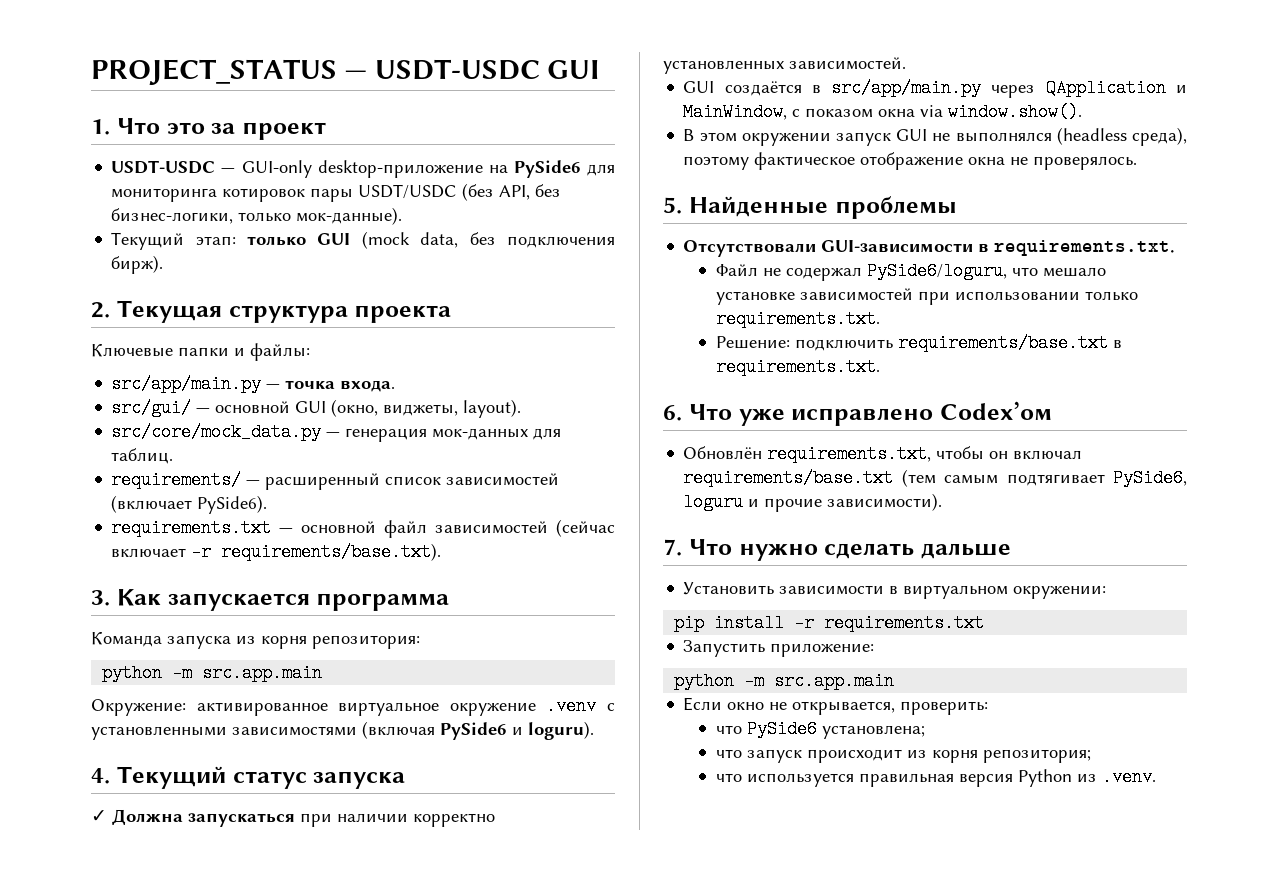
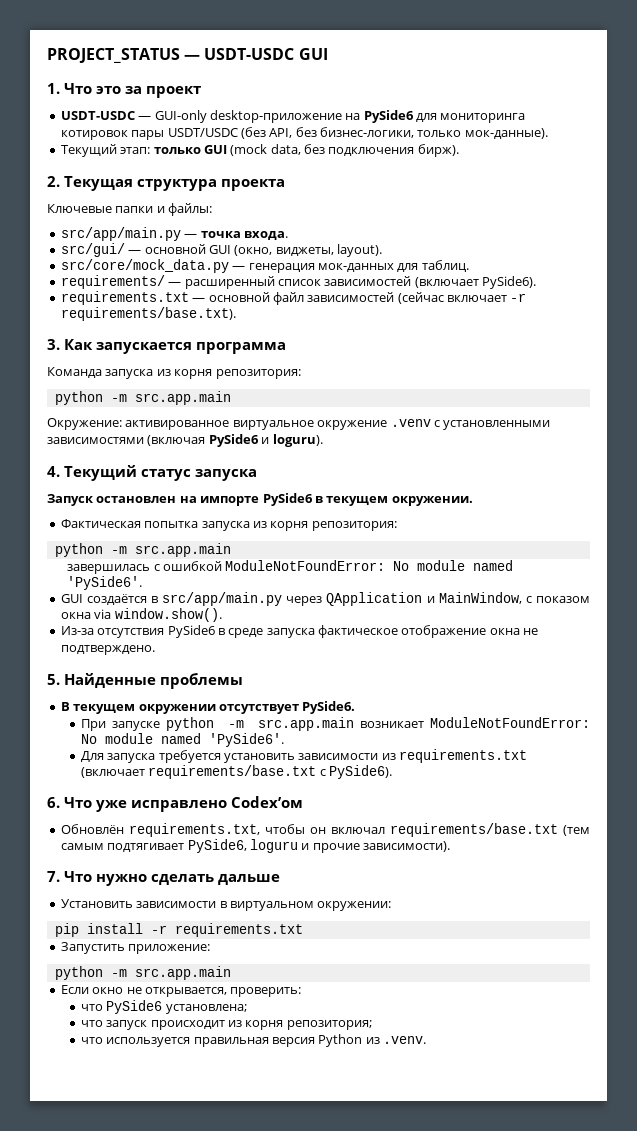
- ✓ Должна запускаться при наличии корректно установленных зависимостей.
+ Запуск остановлен на импорте PySide6 в текущем окружении.
+ Фактическая попытка запуска из корня репозитория:
+ python -m src.app.main
+ завершилась с ошибкой ModuleNotFoundError: No module named 'PySide6'.
- В этом окружении запуск GUI не выполнялся (headless среда), поэтому фактическое отображение окна не проверялось.
+ Из-за отсутствия PySide6 в среде запуска фактическое отображение окна не подтверждено.
- Отсутствовали GUI-зависимости в requirements.txt.
- Файл не содержал PySide6/loguru, что мешало установке зависимостей при использовании только requirements.txt.
- Решение: подключить requirements/base.txt в requirements.txt.
+ В текущем окружении отсутствует PySide6.
+ При запуске python -m src.app.main возникает ModuleNotFoundError: No module named 'PySide6'.
+ Для запуска требуется установить зависимости из requirements.txt (включает requirements/base.txt с PySide6).

